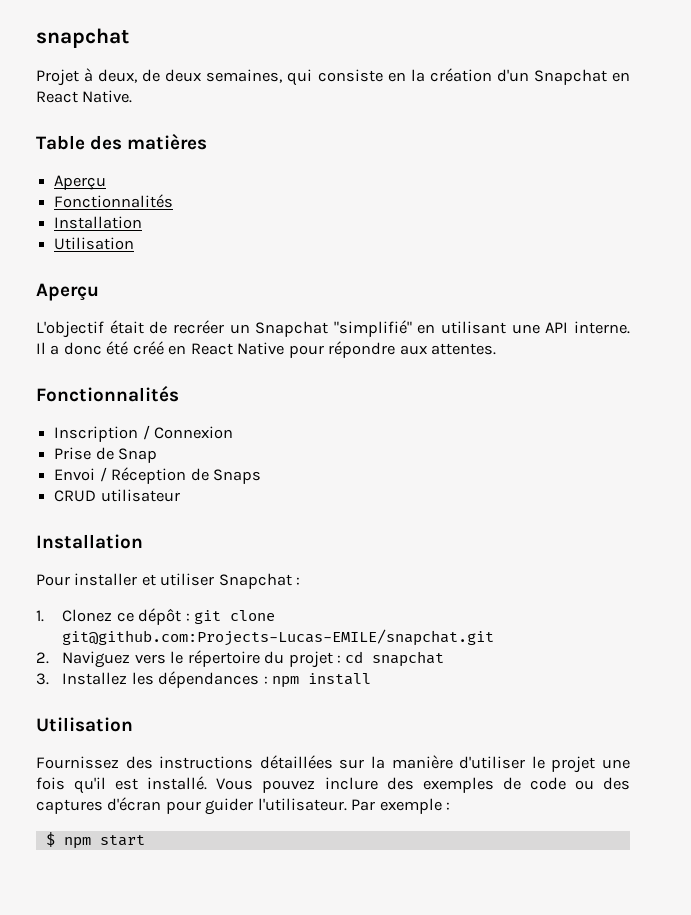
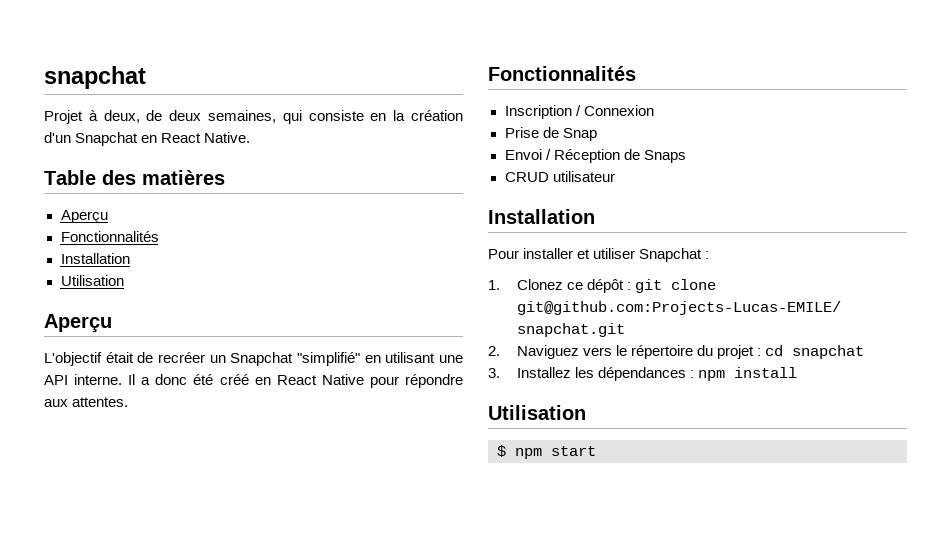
- Fournissez des instructions détaillées sur la manière d'utiliser le projet une fois qu'il est installé. Vous pouvez inclure des exemples de code ou des captures d'écran pour guider l'utilisateur. Par exemple :

